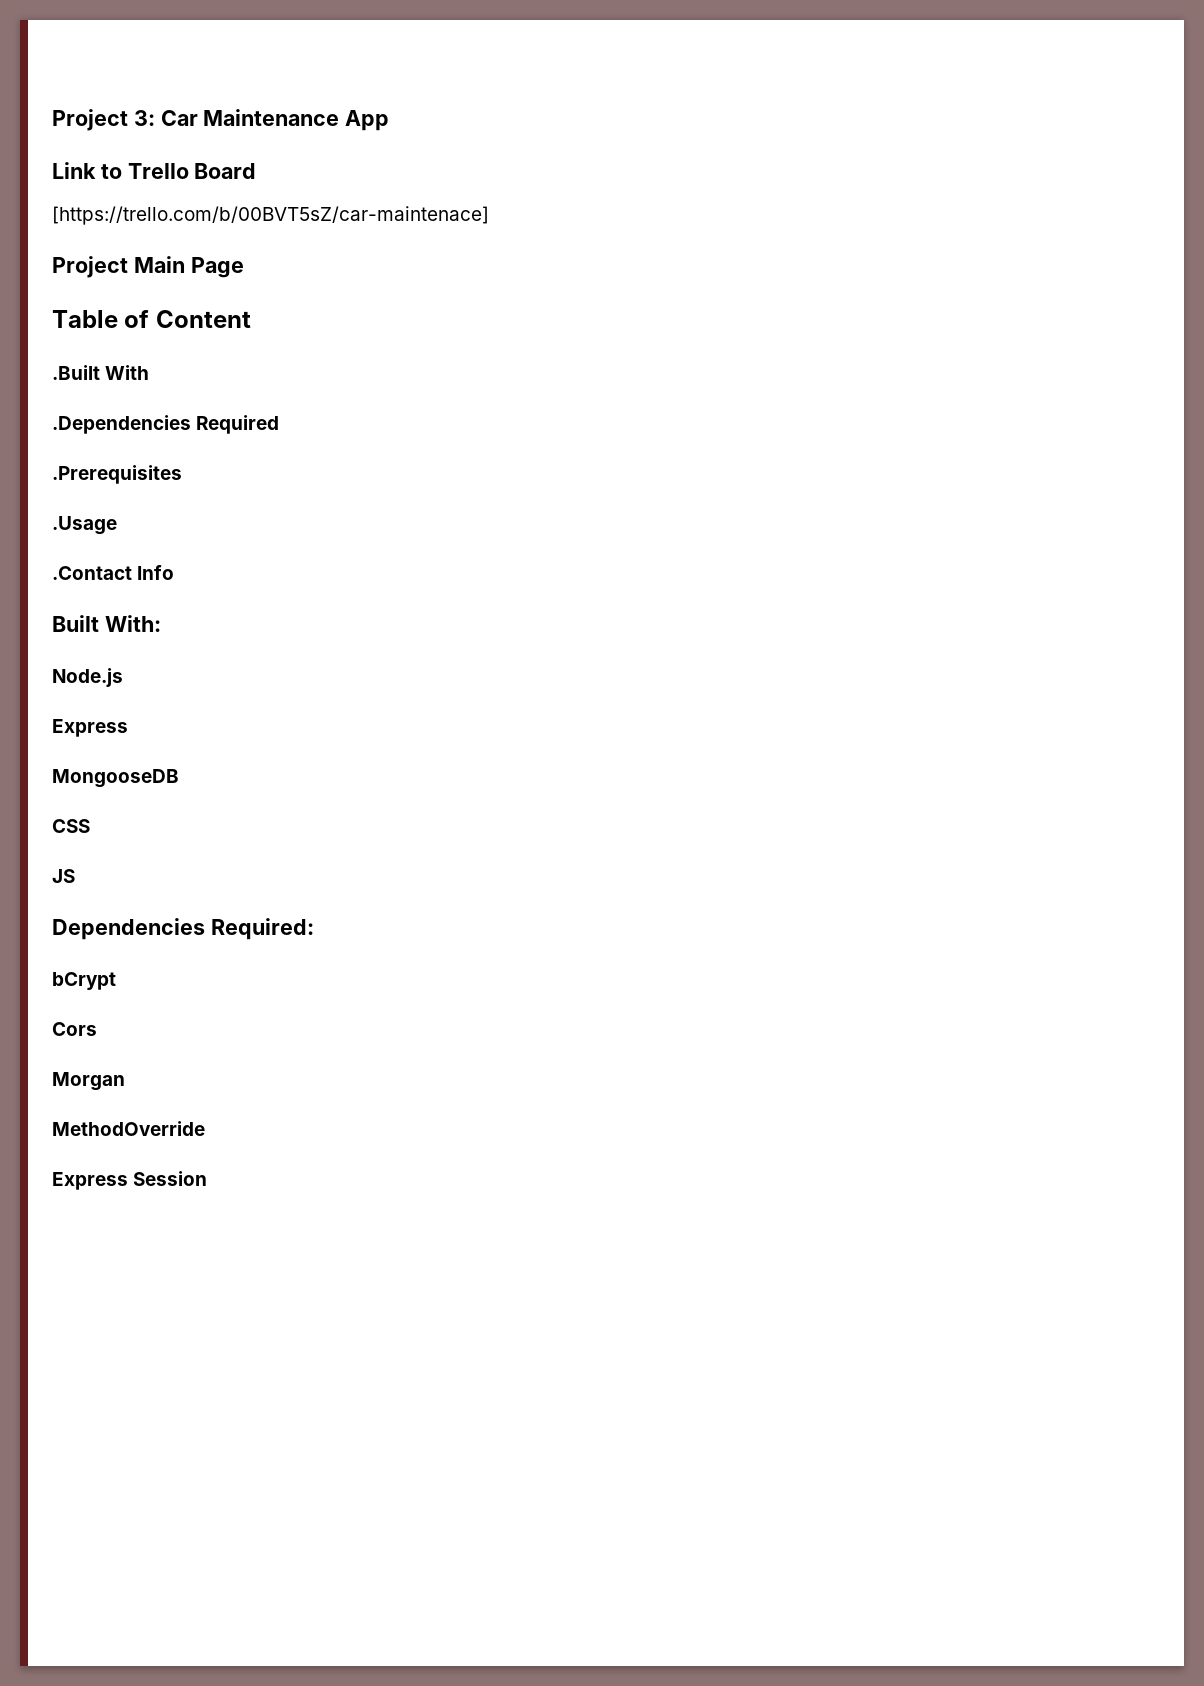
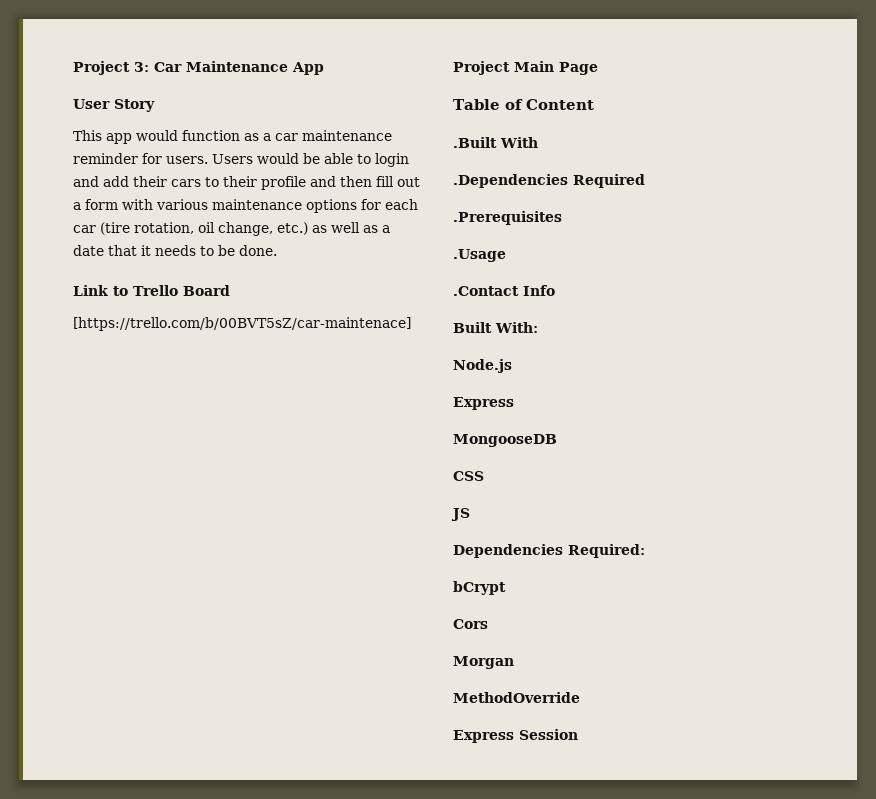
+ User Story
+ This app would function as a car maintenance reminder for users. Users would be able to login and add their cars to their profile and then fill out a form with various maintenance options for each car (tire rotation, oil change, etc.) as well as a date that it needs to be done.

